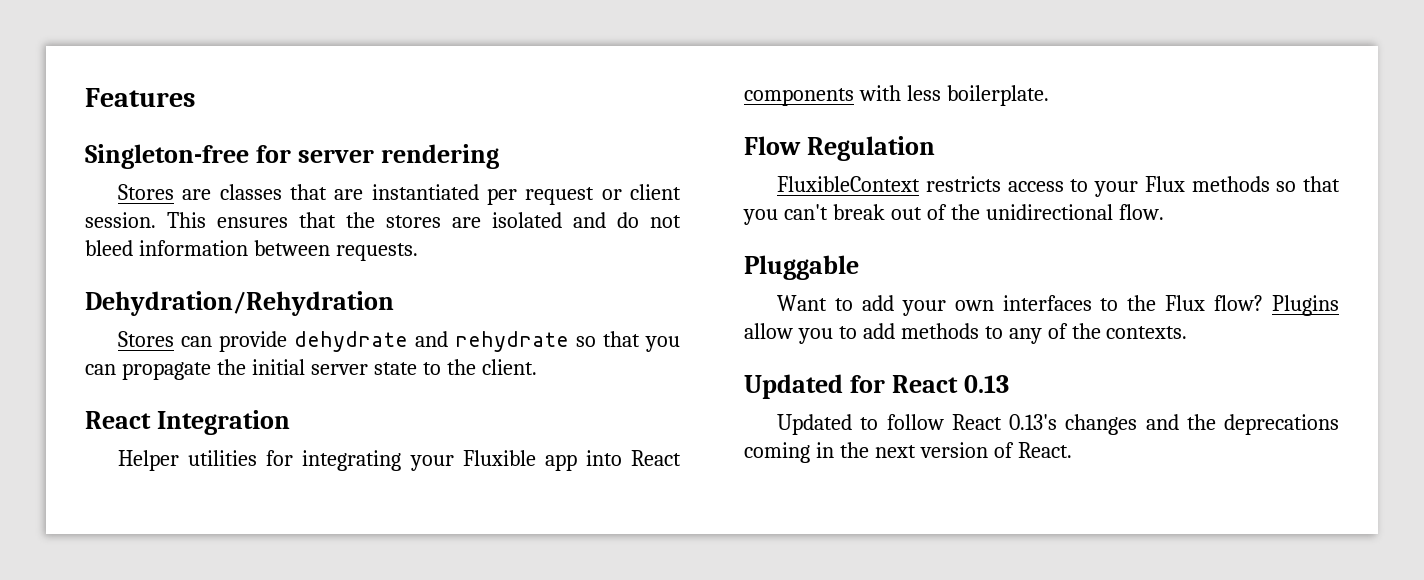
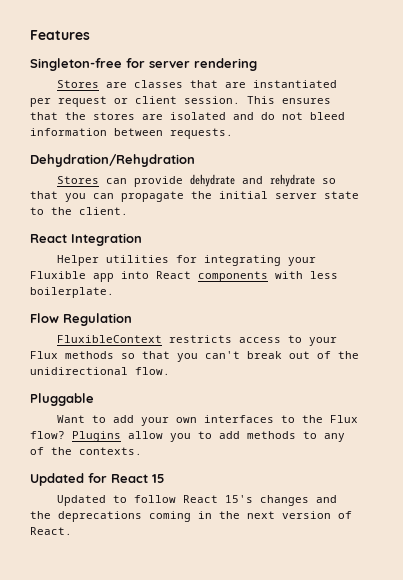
- Updated for React 0.13
+ Updated for React 15
- Updated to follow React 0.13's changes and the deprecations coming in the next version of React.
+ Updated to follow React 15's changes and the deprecations coming in the next version of React.

